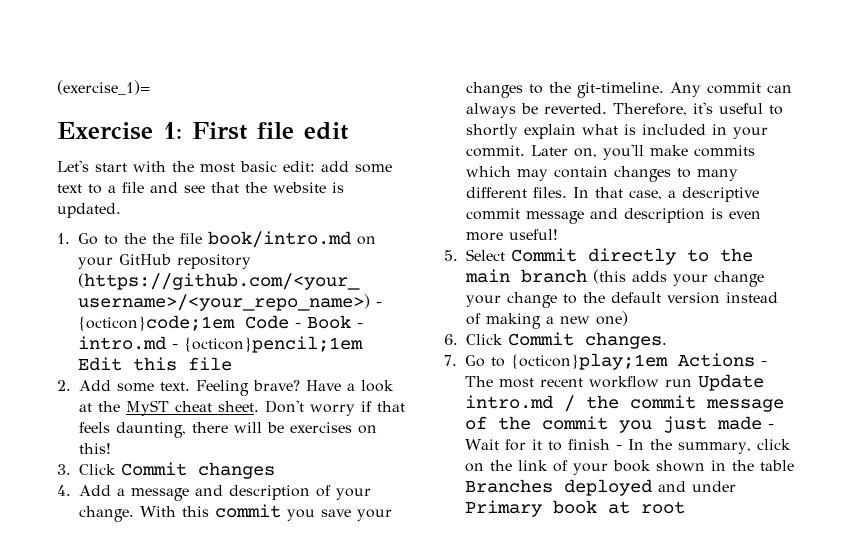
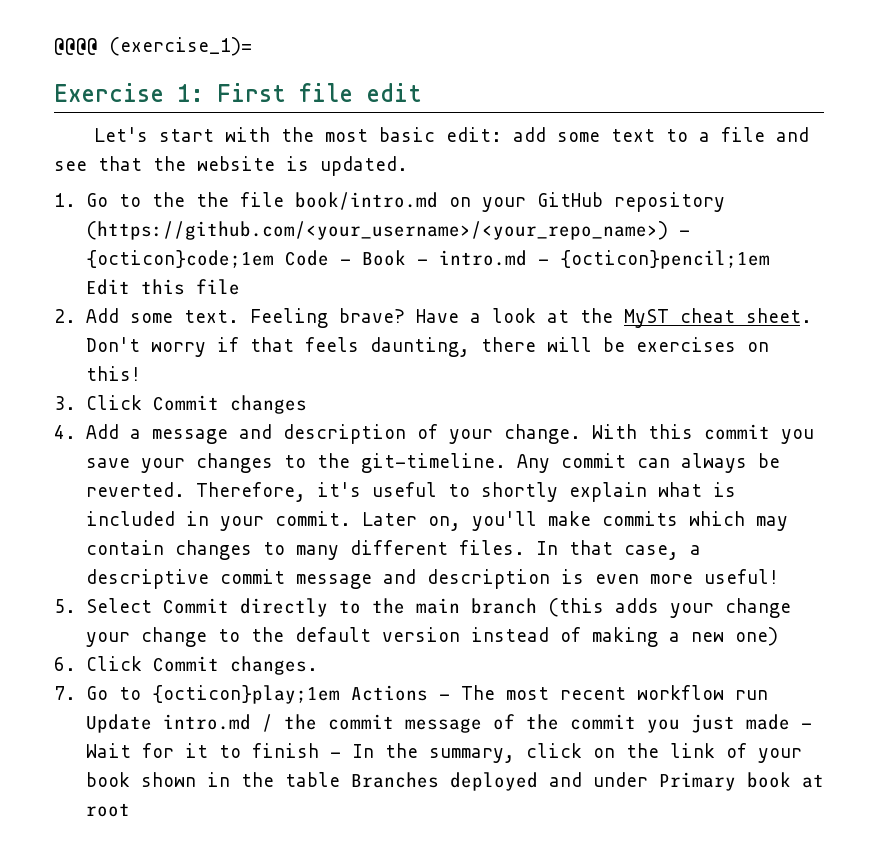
- (exercise_1)=
+ @@@@ (exercise_1)=

